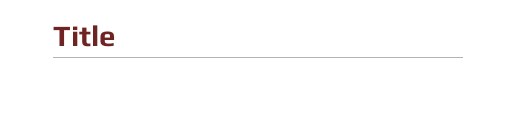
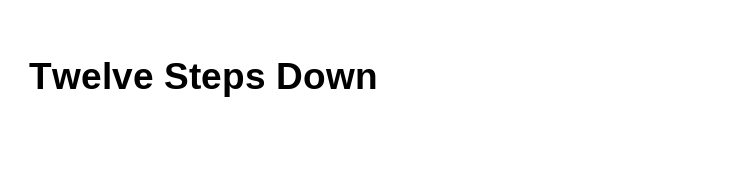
- Title
+ Twelve Steps Down

